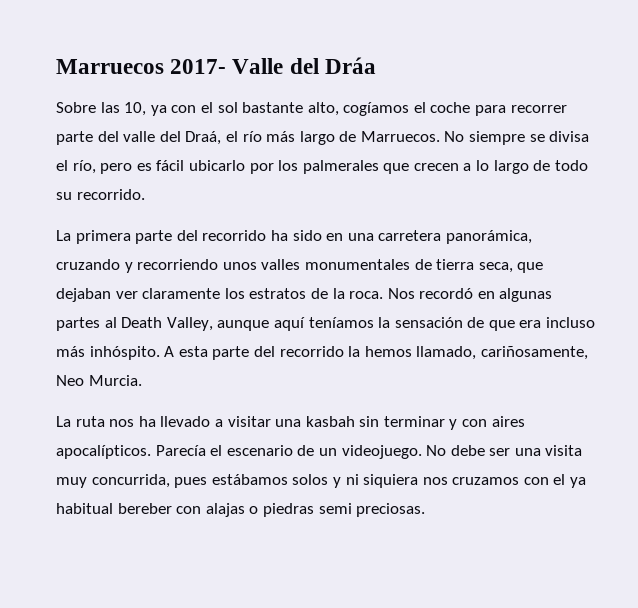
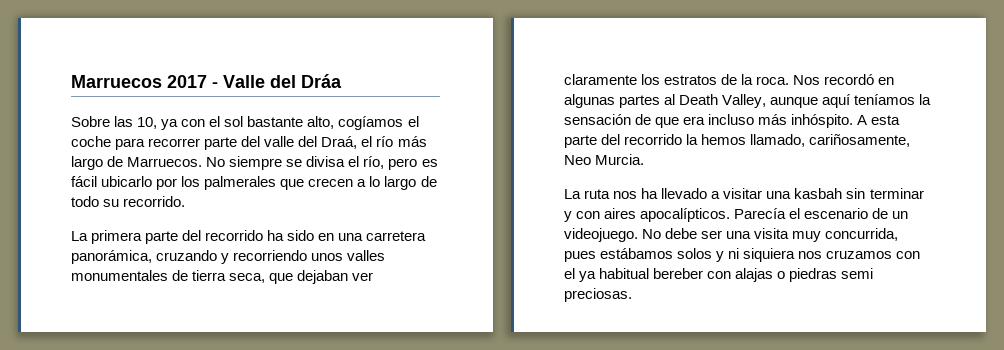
- Marruecos 2017- Valle del Dráa
+ Marruecos 2017 - Valle del Dráa

